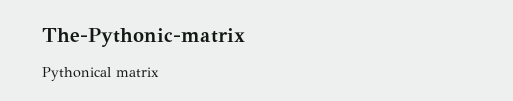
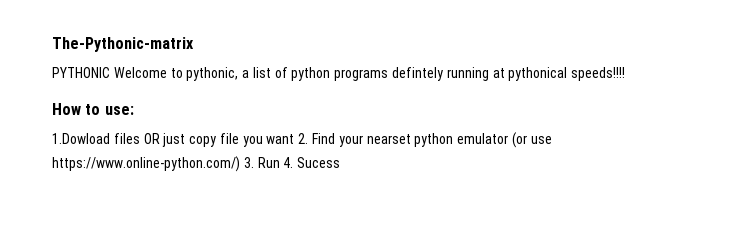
- Pythonical matrix
+ PYTHONIC Welcome to pythonic, a list of python programs defintely running at pythonical speeds!!!!
+ How to use:
+ 1.Dowload files OR just copy file you want 2. Find your nearset python emulator (or use https://www.online-python.com/) 3. Run 4. Sucess

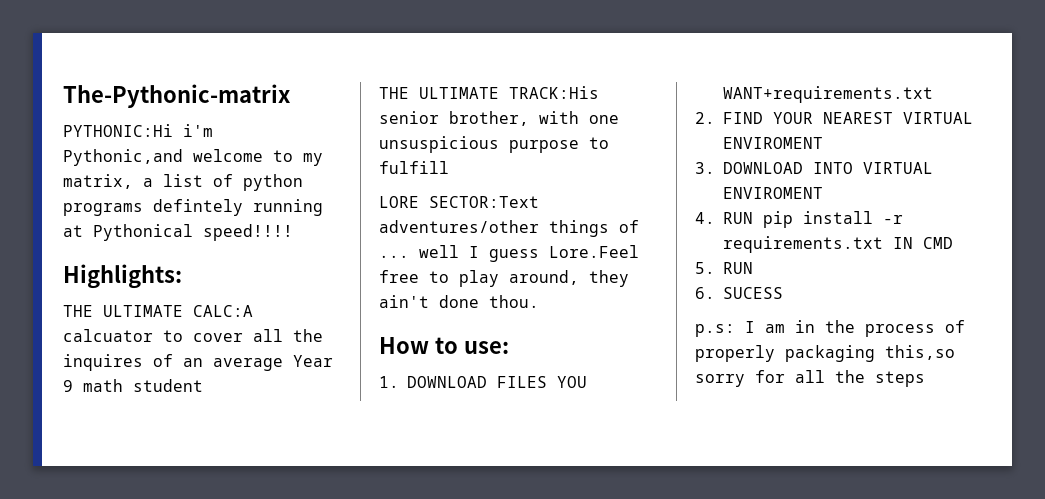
- PYTHONIC Welcome to pythonic, a list of python programs defintely running at pythonical speeds!!!!
+ PYTHONIC:Hi i'm Pythonic,and welcome to my matrix, a list of python programs defintely running at Pythonical speed!!!!
+ Highlights:
+ THE ULTIMATE CALC:A calcuator to cover all the inquires of an average Year 9 math student
+ THE ULTIMATE TRACK:His senior brother, with one unsuspicious purpose to fulfill
+ LORE SECTOR:Text adventures/other things of ... well I guess Lore.Feel free to play around, they ain't done thou.
  How to use:
- 1.Dowload files OR just copy file you want 2. Find your nearset python emulator (or use https://www.online-python.com/) 3. Run 4. Sucess
+ 1. DOWNLOAD FILES YOU WANT+requirements.txt
+ 2. FIND YOUR NEAREST VIRTUAL ENVIROMENT
+ 3. DOWNLOAD INTO VIRTUAL ENVIROMENT
+ 4. RUN pip install -r requirements.txt IN CMD
+ 5. RUN
+ 6. SUCESS
+ p.s: I am in the process of properly packaging this,so sorry for all the steps

